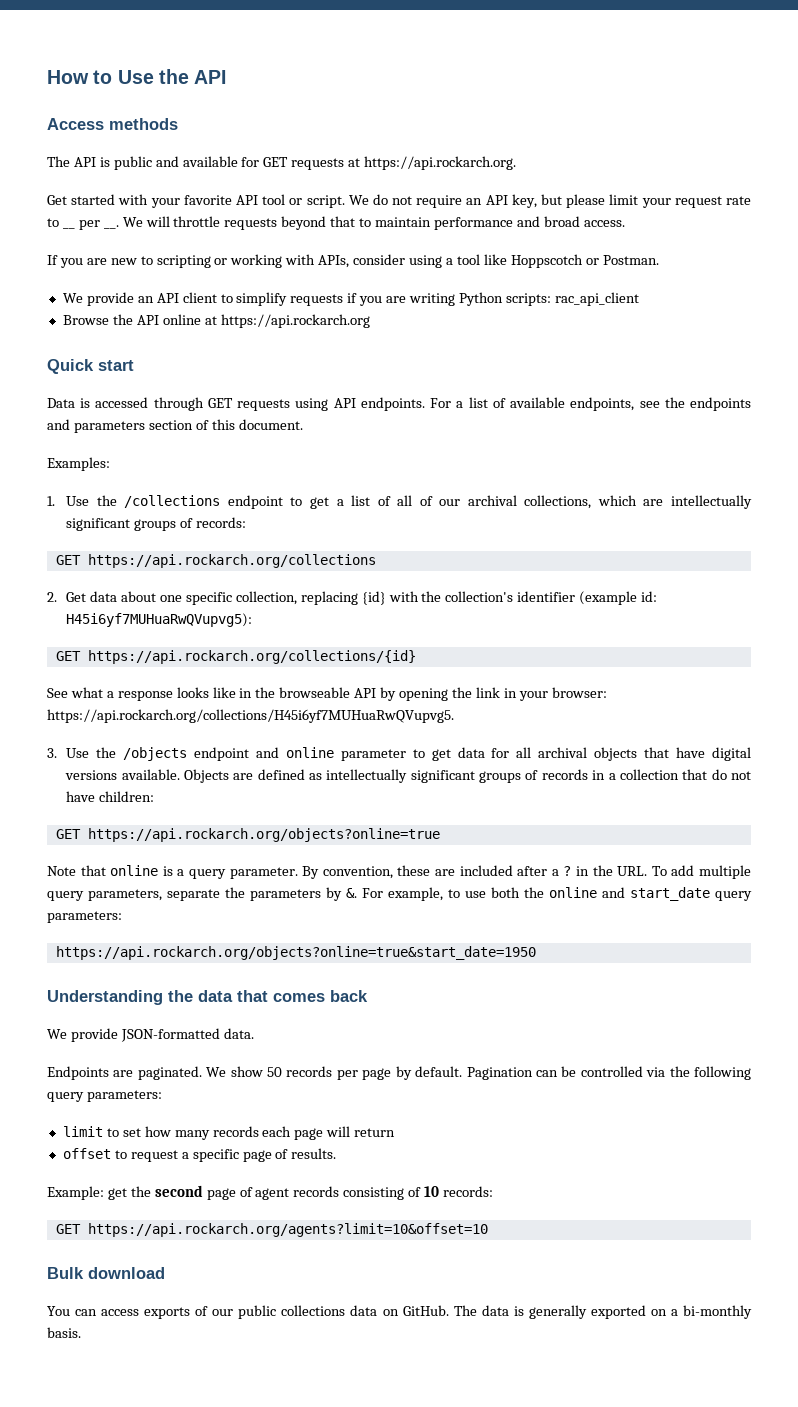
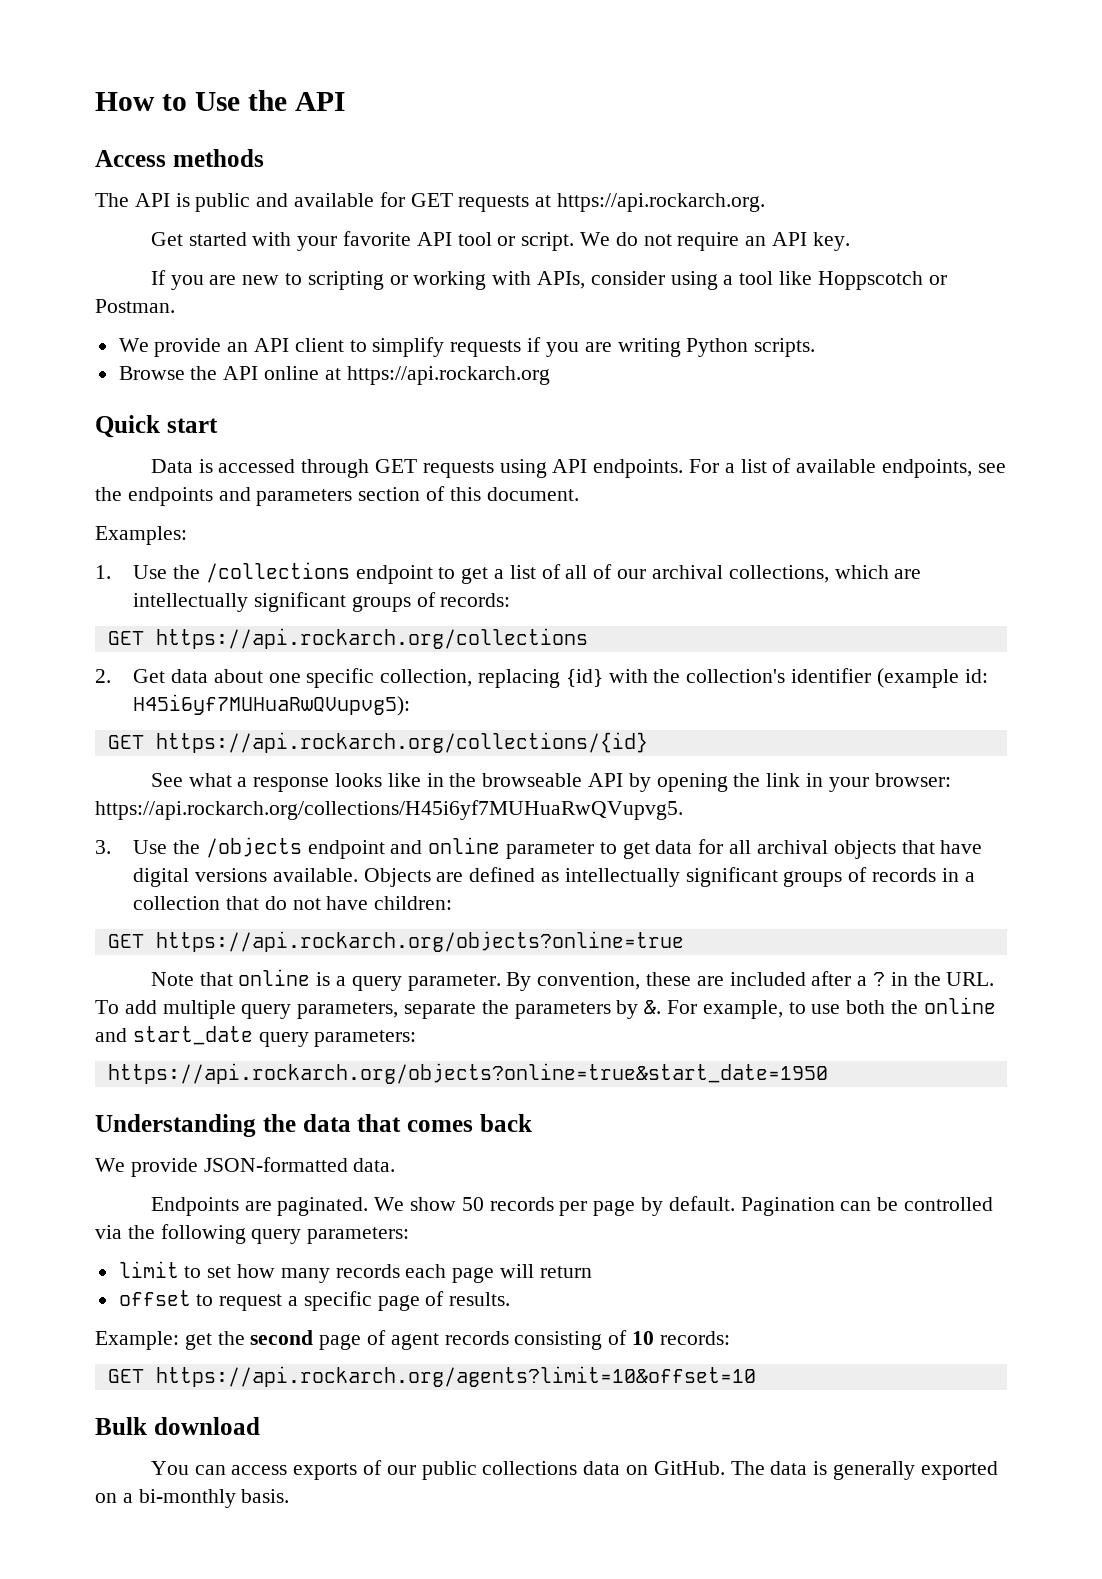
- We do not require an API key, but please limit your request rate to __ per __. We will throttle requests beyond that to maintain performance and broad access.
+ We do not require an API key.
- We provide an API client to simplify requests if you are writing Python scripts: rac_api_client
+ We provide an API client to simplify requests if you are writing Python scripts.

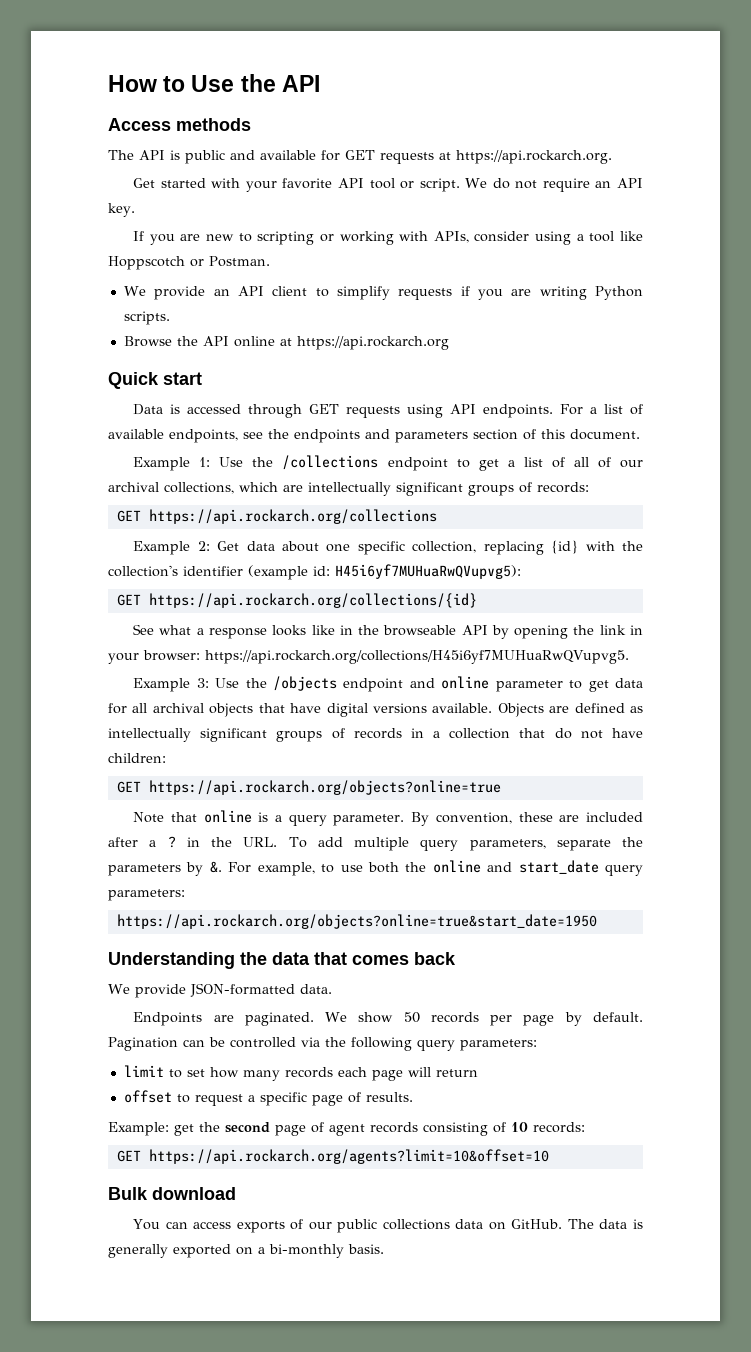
- Examples:
- 1. Use the /collections endpoint to get a list of all of our archival collections, which are intellectually significant groups of records:
+ Example 1: Use the /collections endpoint to get a list of all of our archival collections, which are intellectually significant groups of records:
- 2. Get data about one specific collection, replacing {id} with the collection's identifier (example id: H45i6yf7MUHuaRwQVupvg5):
+ Example 2: Get data about one specific collection, replacing {id} with the collection's identifier (example id: H45i6yf7MUHuaRwQVupvg5):
- 3. Use the /objects endpoint and online parameter to get data for all archival objects that have digital versions available.
+ Example 3: Use the /objects endpoint and online parameter to get data for all archival objects that have digital versions available.

